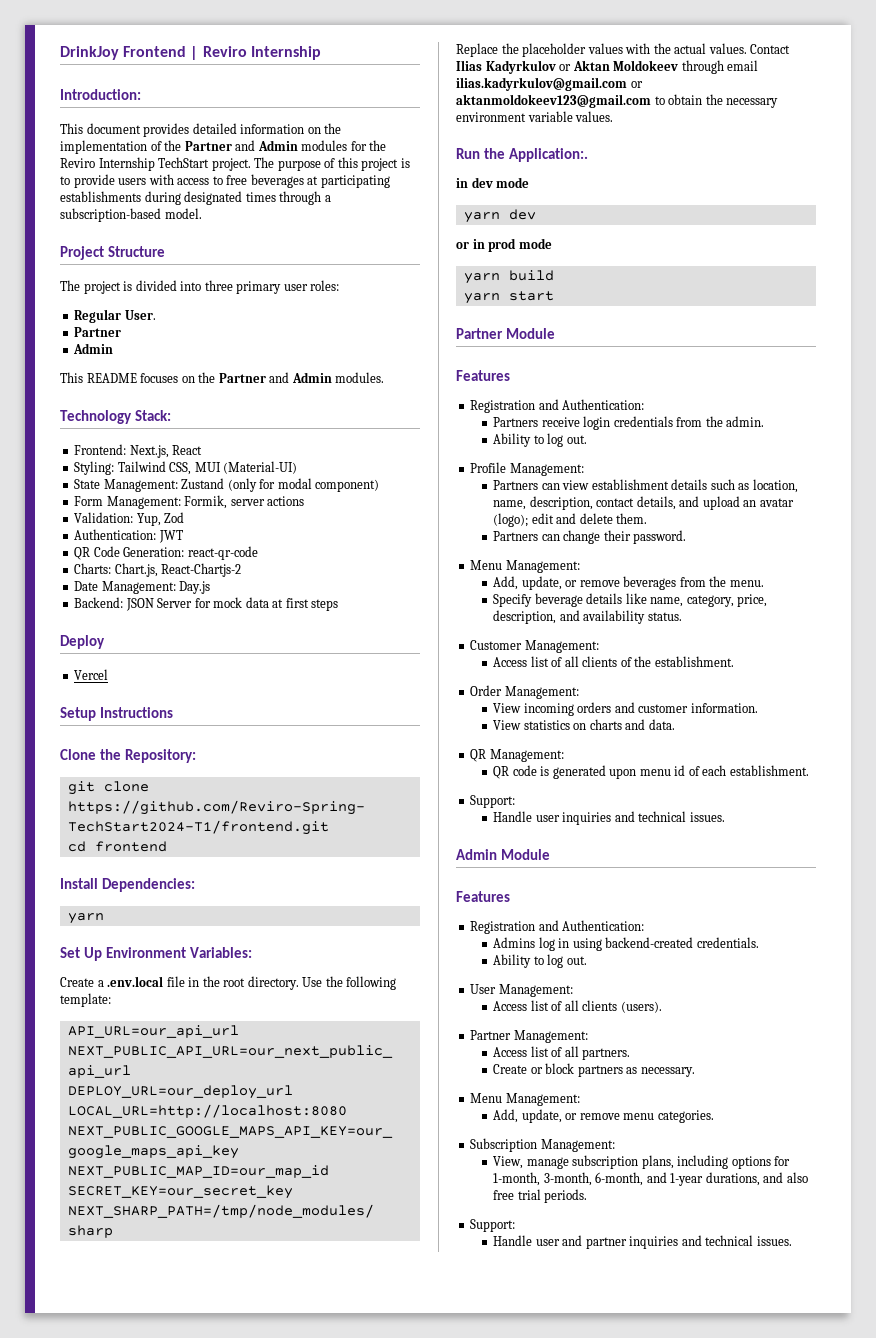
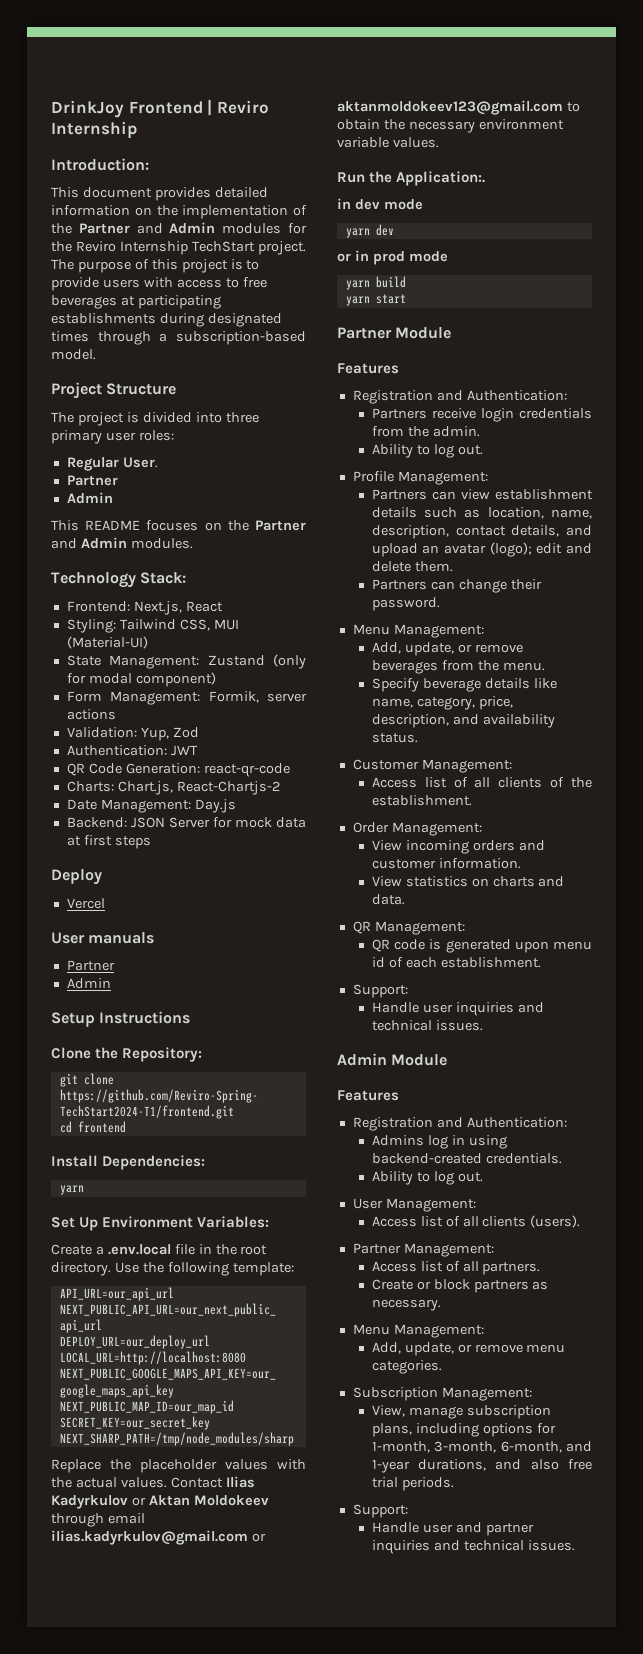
+ User manuals
+ Partner
+ Admin

